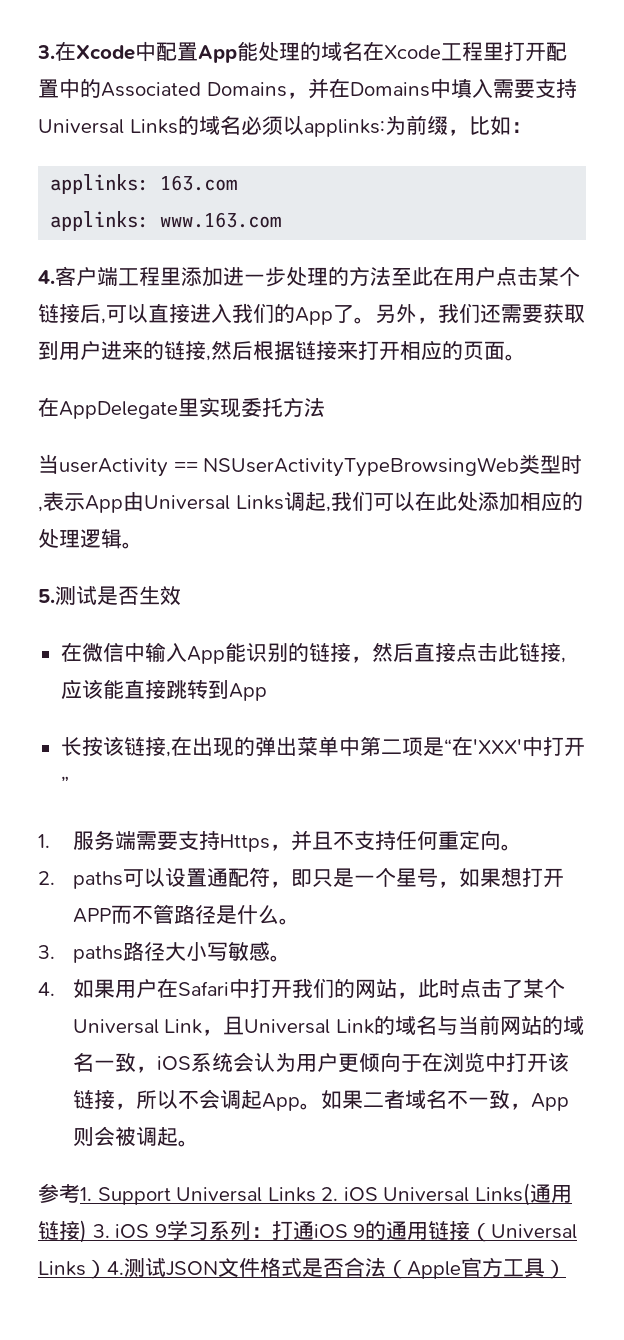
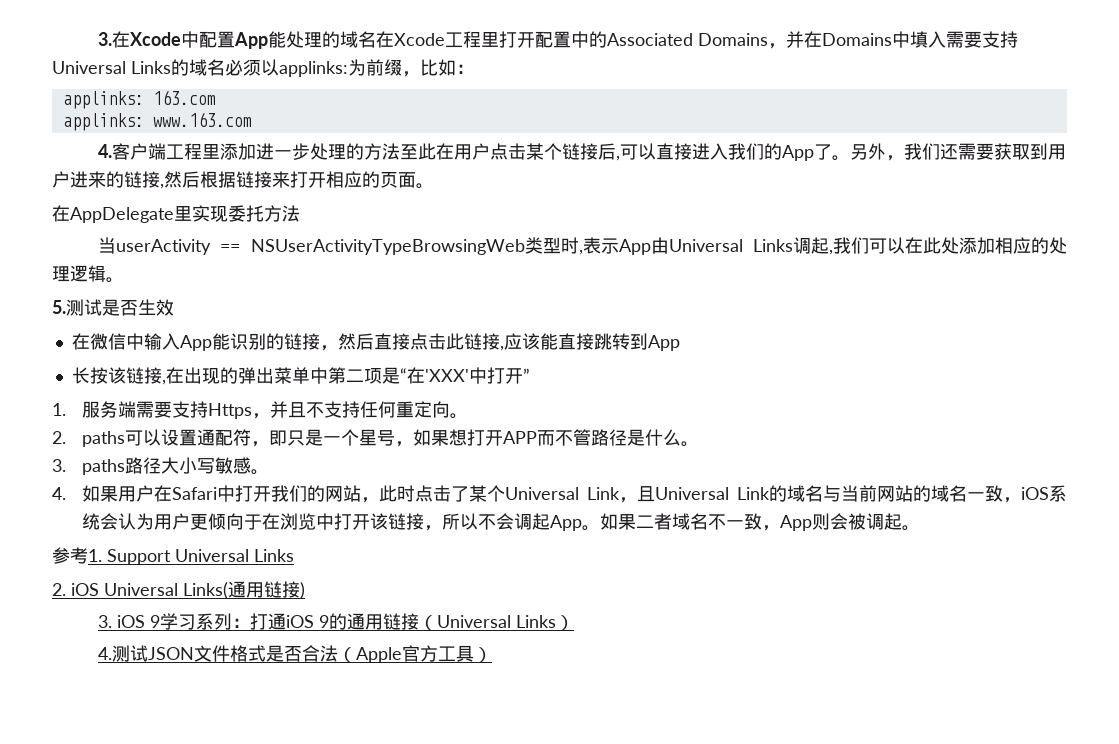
- 参考1. Support Universal Links 2. iOS Universal Links(通用链接) 3. iOS 9学习系列：打通iOS 9的通用链接（Universal Links）4.测试JSON文件格式是否合法（Apple官方工具）
+ 参考1. Support Universal Links
+ 2. iOS Universal Links(通用链接)
+ 3. iOS 9学习系列：打通iOS 9的通用链接（Universal Links）
+ 4.测试JSON文件格式是否合法（Apple官方工具）

